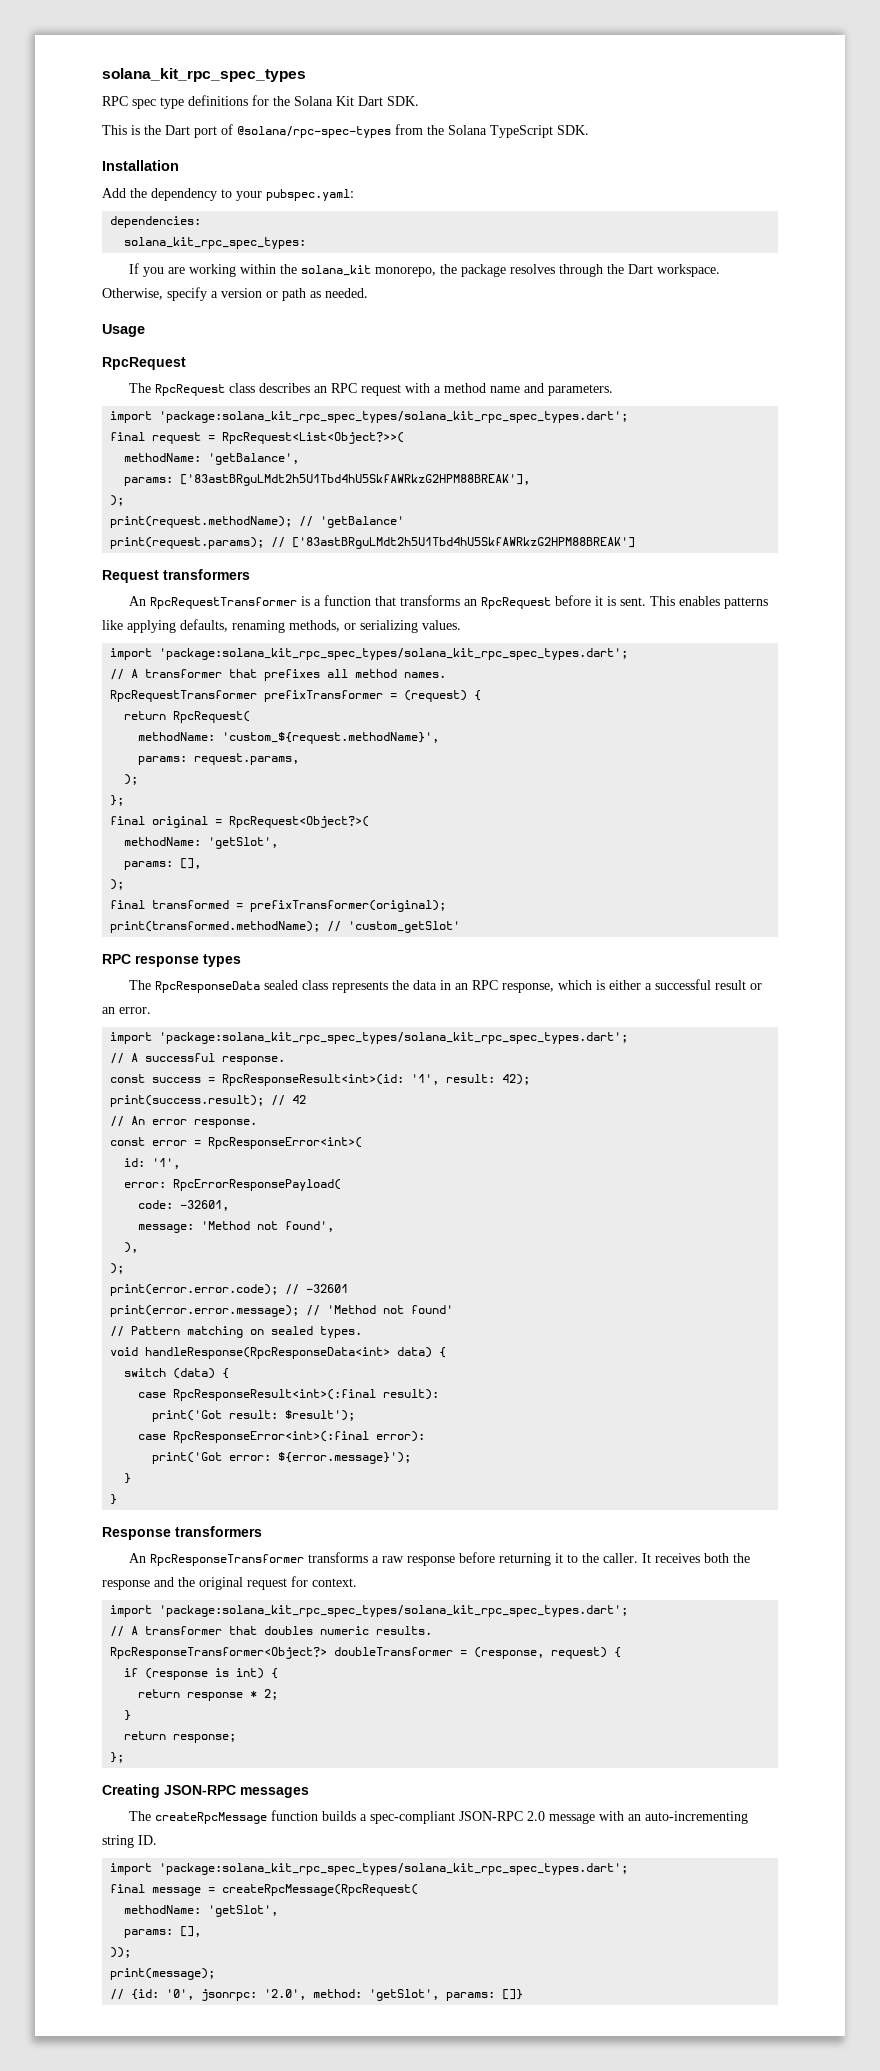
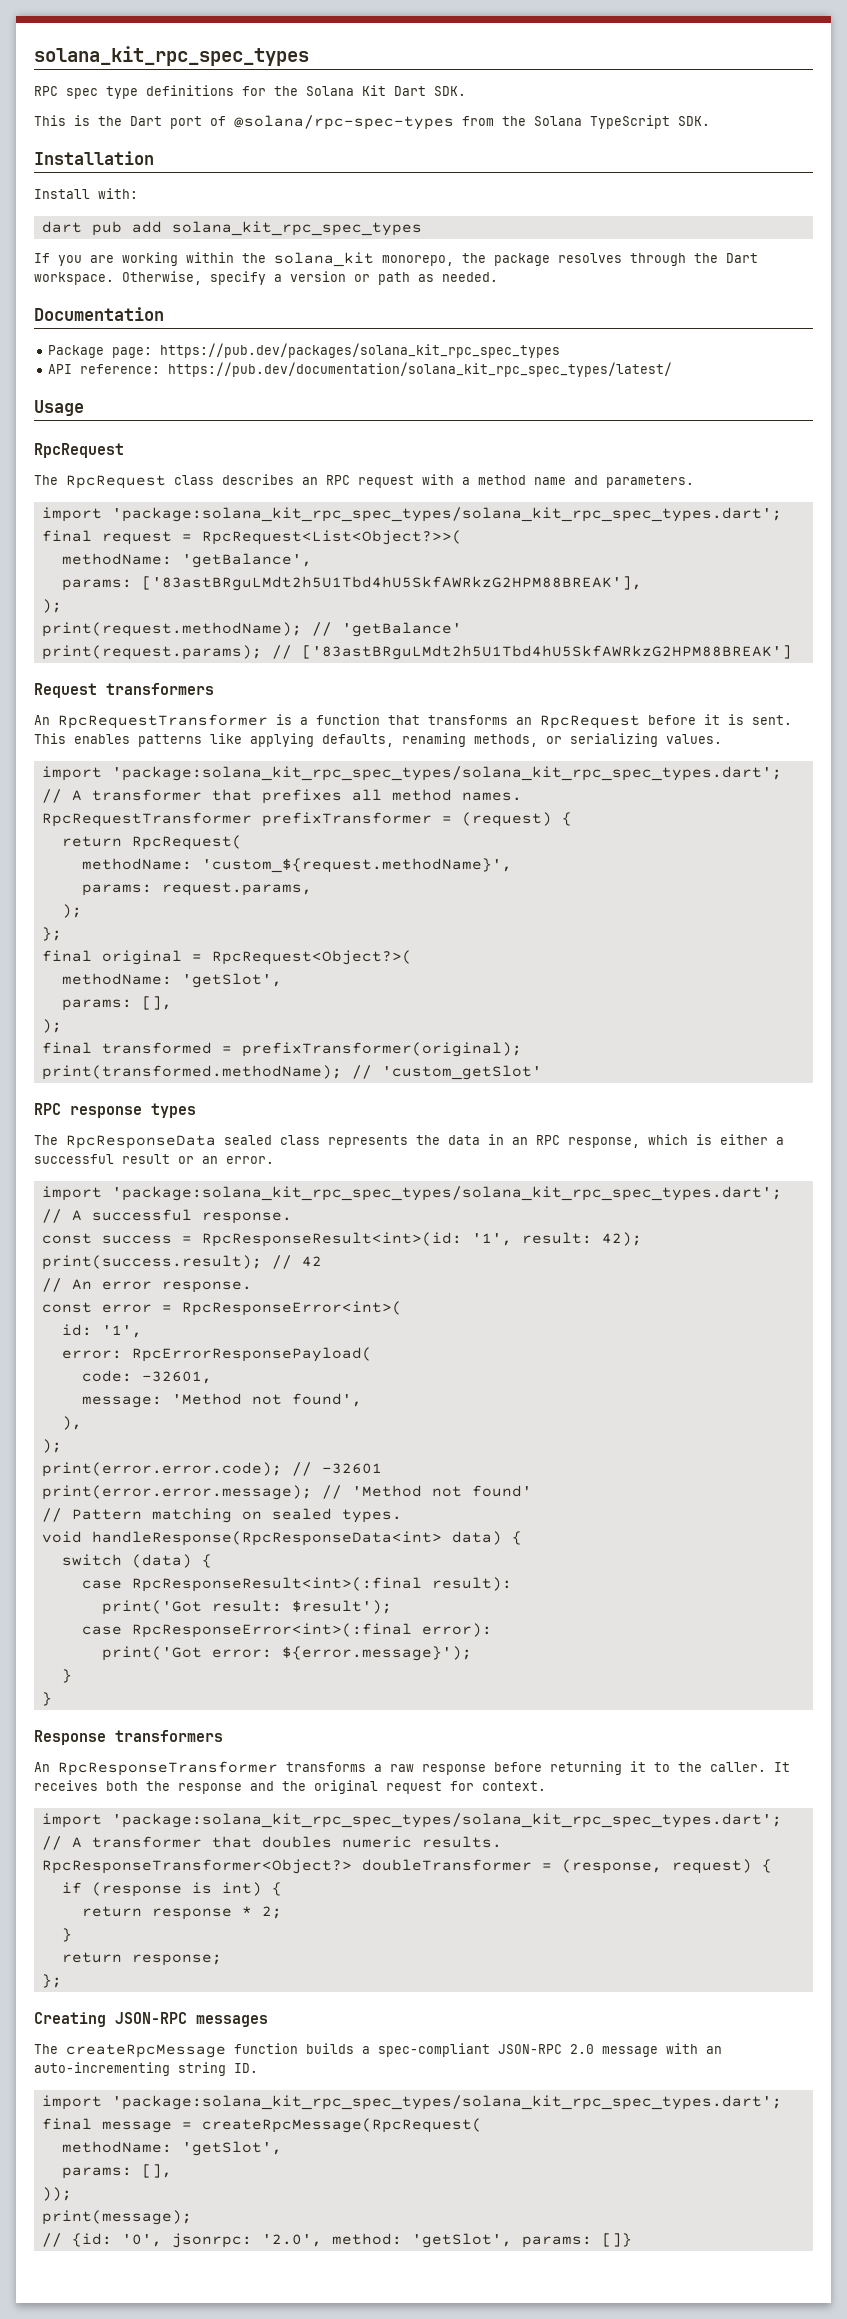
- Add the dependency to your pubspec.yaml:
- dependencies:
- solana_kit_rpc_spec_types:
+ Install with:
+ dart pub add solana_kit_rpc_spec_types
+ Documentation
+ Package page: https://pub.dev/packages/solana_kit_rpc_spec_types
+ API reference: https://pub.dev/documentation/solana_kit_rpc_spec_types/latest/

